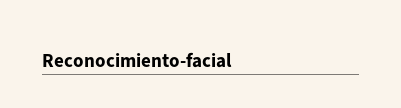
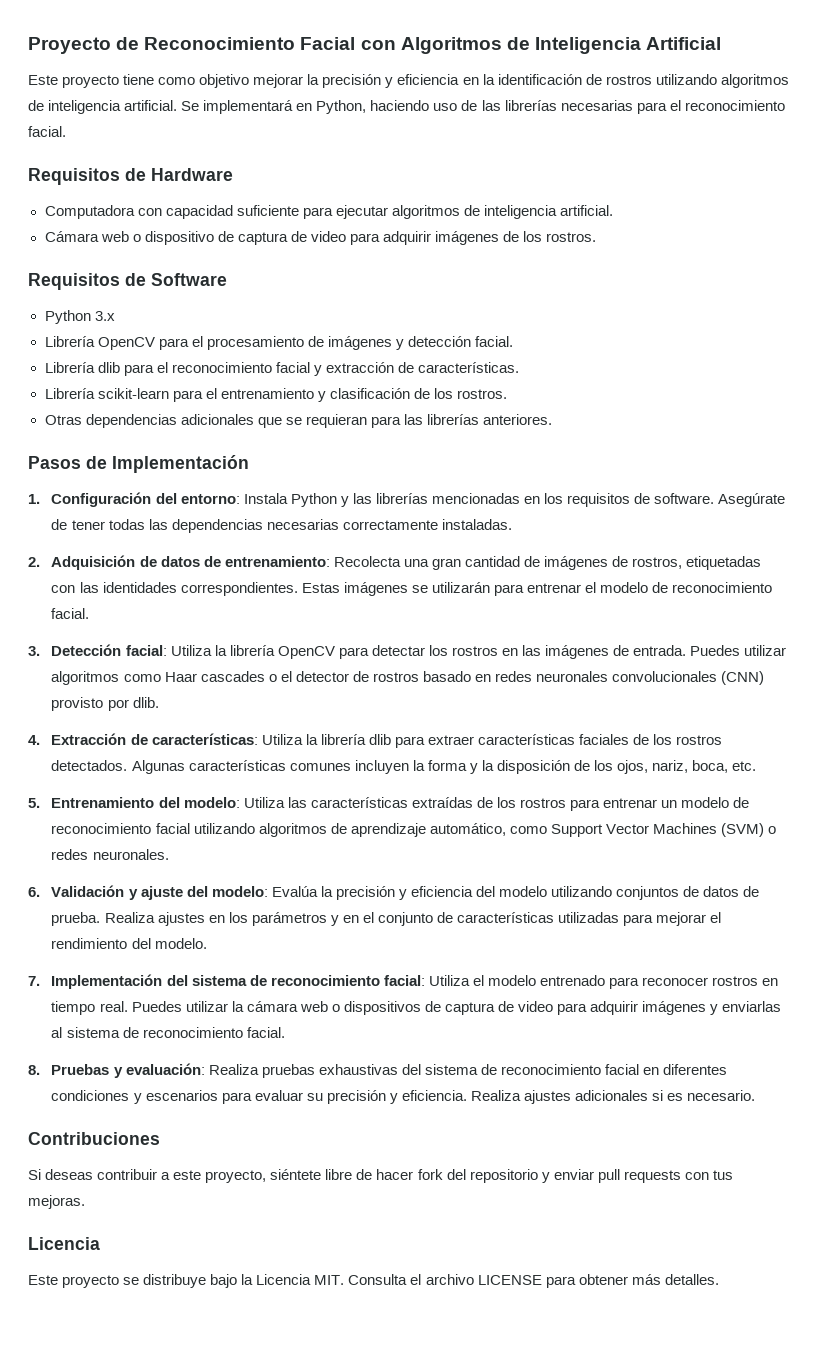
- Reconocimiento-facial
+ Proyecto de Reconocimiento Facial con Algoritmos de Inteligencia Artificial
+ Este proyecto tiene como objetivo mejorar la precisión y eficiencia en la identificación de rostros utilizando algoritmos de inteligencia artificial. Se implementará en Python, haciendo uso de las librerías necesarias para el reconocimiento facial.
+ Requisitos de Hardware
+ Computadora con capacidad suficiente para ejecutar algoritmos de inteligencia artificial.
+ Cámara web o dispositivo de captura de video para adquirir imágenes de los rostros.
+ Requisitos de Software
+ Python 3.x
+ Librería OpenCV para el procesamiento de imágenes y detección facial.
+ Librería dlib para el reconocimiento facial y extracción de características.
+ Librería scikit-learn para el entrenamiento y clasificación de los rostros.
+ Otras dependencias adicionales que se requieran para las librerías anteriores.
+ Pasos de Implementación
+ 1. Configuración del entorno: Instala Python y las librerías mencionadas en los requisitos de software. Asegúrate de tener todas las dependencias necesarias correctamente instaladas.
+ 2. Adquisición de datos de entrenamiento: Recolecta una gran cantidad de imágenes de rostros, etiquetadas con las identidades correspondientes. Estas imágenes se utilizarán para entrenar el modelo de reconocimiento facial.
+ 3. Detección facial: Utiliza la librería OpenCV para detectar los rostros en las imágenes de entrada. Puedes utilizar algoritmos como Haar cascades o el detector de rostros basado en redes neuronales convolucionales (CNN) provisto por dlib.
+ 4. Extracción de características: Utiliza la librería dlib para extraer características faciales de los rostros detectados. Algunas características comunes incluyen la forma y la disposición de los ojos, nariz, boca, etc.
+ 5. Entrenamiento del modelo: Utiliza las características extraídas de los rostros para entrenar un modelo de reconocimiento facial utilizando algoritmos de aprendizaje automático, como Support Vector Machines (SVM) o redes neuronales.
+ 6. Validación y ajuste del modelo: Evalúa la precisión y eficiencia del modelo utilizando conjuntos de datos de prueba. Realiza ajustes en los parámetros y en el conjunto de características utilizadas para mejorar el rendimiento del modelo.
+ 7. Implementación del sistema de reconocimiento facial: Utiliza el modelo entrenado para reconocer rostros en tiempo real. Puedes utilizar la cámara web o dispositivos de captura de video para adquirir imágenes y enviarlas al sistema de reconocimiento facial.
+ 8. Pruebas y evaluación: Realiza pruebas exhaustivas del sistema de reconocimiento facial en diferentes condiciones y escenarios para evaluar su precisión y eficiencia. Realiza ajustes adicionales si es necesario.
+ Contribuciones
+ Si deseas contribuir a este proyecto, siéntete libre de hacer fork del repositorio y enviar pull requests con tus mejoras.
+ Licencia
+ Este proyecto se distribuye bajo la Licencia MIT. Consulta el archivo LICENSE para obtener más detalles.

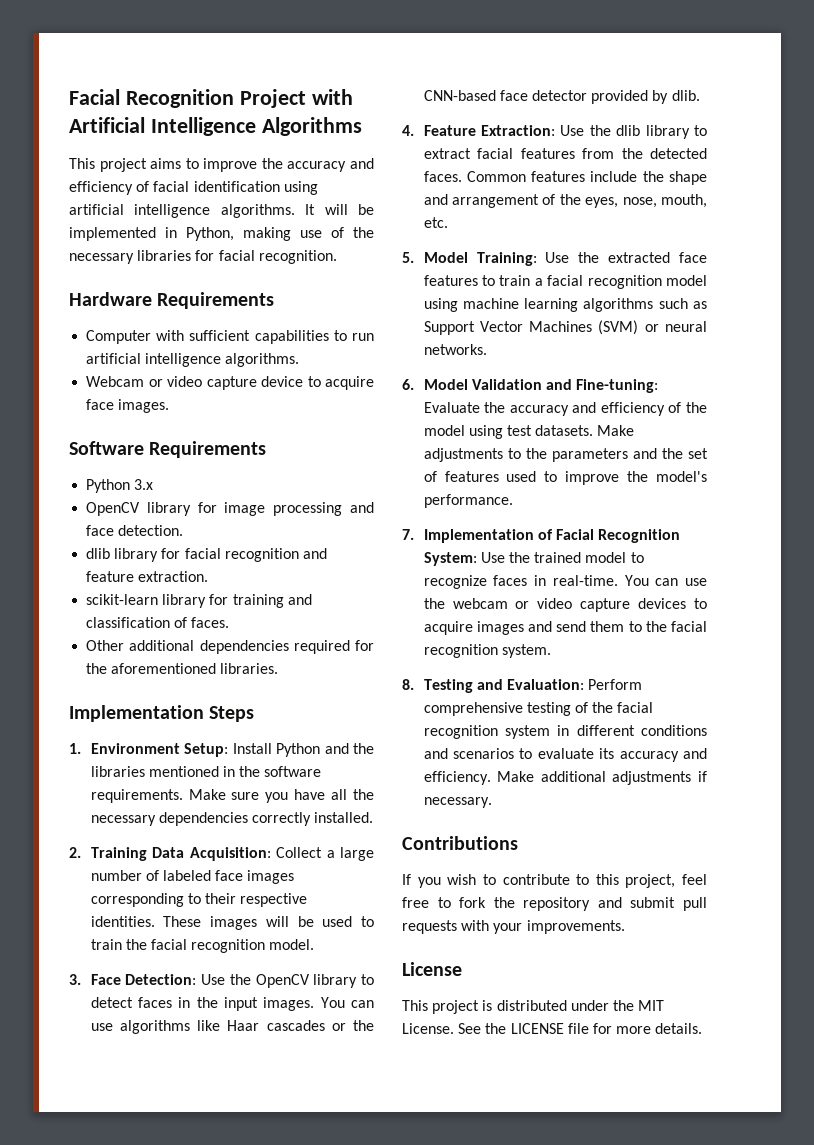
- Proyecto de Reconocimiento Facial con Algoritmos de Inteligencia Artificial
- Este proyecto tiene como objetivo mejorar la precisión y eficiencia en la identificación de rostros utilizando algoritmos de inteligencia artificial. Se implementará en Python, haciendo uso de las librerías necesarias para el reconocimiento facial.
- Requisitos de Hardware
- Computadora con capacidad suficiente para ejecutar algoritmos de inteligencia artificial.
- Cámara web o dispositivo de captura de video para adquirir imágenes de los rostros.
- Requisitos de Software
+ Facial Recognition Project with Artificial Intelligence Algorithms
+ This project aims to improve the accuracy and efficiency of facial identification using artificial intelligence algorithms. It will be implemented in Python, making use of the necessary libraries for facial recognition.
+ Hardware Requirements
+ Computer with sufficient capabilities to run artificial intelligence algorithms.
+ Webcam or video capture device to acquire face images.
+ Software Requirements
- Librería OpenCV para el procesamiento de imágenes y detección facial.
- Librería dlib para el reconocimiento facial y extracción de características.
- Librería scikit-learn para el entrenamiento y clasificación de los rostros.
- Otras dependencias adicionales que se requieran para las librerías anteriores.
- Pasos de Implementación
- 1. Configuración del entorno: Instala Python y las librerías mencionadas en los requisitos de software. Asegúrate de tener todas las dependencias necesarias correctamente instaladas.
- 2. Adquisición de datos de entrenamiento: Recolecta una gran cantidad de imágenes de rostros, etiquetadas con las identidades correspondientes. Estas imágenes se utilizarán para entrenar el modelo de reconocimiento facial.
- 3. Detección facial: Utiliza la librería OpenCV para detectar los rostros en las imágenes de entrada. Puedes utilizar algoritmos como Haar cascades o el detector de rostros basado en redes neuronales convolucionales (CNN) provisto por dlib.
- 4. Extracción de características: Utiliza la librería dlib para extraer características faciales de los rostros detectados. Algunas características comunes incluyen la forma y la disposición de los ojos, nariz, boca, etc.
- 5. Entrenamiento del modelo: Utiliza las características extraídas de los rostros para entrenar un modelo de reconocimiento facial utilizando algoritmos de aprendizaje automático, como Support Vector Machines (SVM) o redes neuronales.
- 6. Validación y ajuste del modelo: Evalúa la precisión y eficiencia del modelo utilizando conjuntos de datos de prueba. Realiza ajustes en los parámetros y en el conjunto de características utilizadas para mejorar el rendimiento del modelo.
- 7. Implementación del sistema de reconocimiento facial: Utiliza el modelo entrenado para reconocer rostros en tiempo real. Puedes utilizar la cámara web o dispositivos de captura de video para adquirir imágenes y enviarlas al sistema de reconocimiento facial.
- 8. Pruebas y evaluación: Realiza pruebas exhaustivas del sistema de reconocimiento facial en diferentes condiciones y escenarios para evaluar su precisión y eficiencia. Realiza ajustes adicionales si es necesario.
- Contribuciones
- Si deseas contribuir a este proyecto, siéntete libre de hacer fork del repositorio y enviar pull requests con tus mejoras.
- Licencia
- Este proyecto se distribuye bajo la Licencia MIT. Consulta el archivo LICENSE para obtener más detalles.
+ OpenCV library for image processing and face detection.
+ dlib library for facial recognition and feature extraction.
+ scikit-learn library for training and classification of faces.
+ Other additional dependencies required for the aforementioned libraries.
+ Implementation Steps
+ 1. Environment Setup: Install Python and the libraries mentioned in the software requirements. Make sure you have all the necessary dependencies correctly installed.
+ 2. Training Data Acquisition: Collect a large number of labeled face images corresponding to their respective identities. These images will be used to train the facial recognition model.
+ 3. Face Detection: Use the OpenCV library to detect faces in the input images. You can use algorithms like Haar cascades or the CNN-based face detector provided by dlib.
+ 4. Feature Extraction: Use the dlib library to extract facial features from the detected faces. Common features include the shape and arrangement of the eyes, nose, mouth, etc.
+ 5. Model Training: Use the extracted face features to train a facial recognition model using machine learning algorithms such as Support Vector Machines (SVM) or neural networks.
+ 6. Model Validation and Fine-tuning: Evaluate the accuracy and efficiency of the model using test datasets. Make adjustments to the parameters and the set of features used to improve the model's performance.
+ 7. Implementation of Facial Recognition System: Use the trained model to recognize faces in real-time. You can use the webcam or video capture devices to acquire images and send them to the facial recognition system.
+ 8. Testing and Evaluation: Perform comprehensive testing of the facial recognition system in different conditions and scenarios to evaluate its accuracy and efficiency. Make additional adjustments if necessary.
+ Contributions
+ If you wish to contribute to this project, feel free to fork the repository and submit pull requests with your improvements.
+ License
+ This project is distributed under the MIT License. See the LICENSE file for more details.

